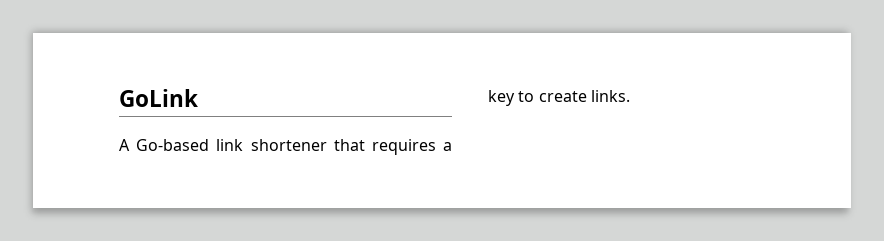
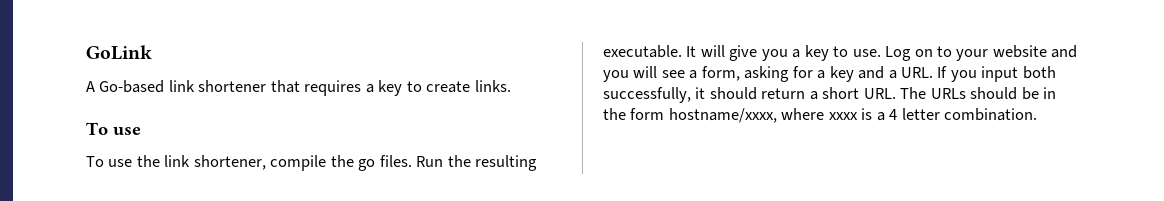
  A Go-based link shortener that requires a key to create links.
+ To use
+ To use the link shortener, compile the go files. Run the resulting executable. It will give you a key to use. Log on to your website and you will see a form, asking for a key and a URL. If you input both successfully, it should return a short URL. The URLs should be in the form hostname/xxxx, where xxxx is a 4 letter combination.

